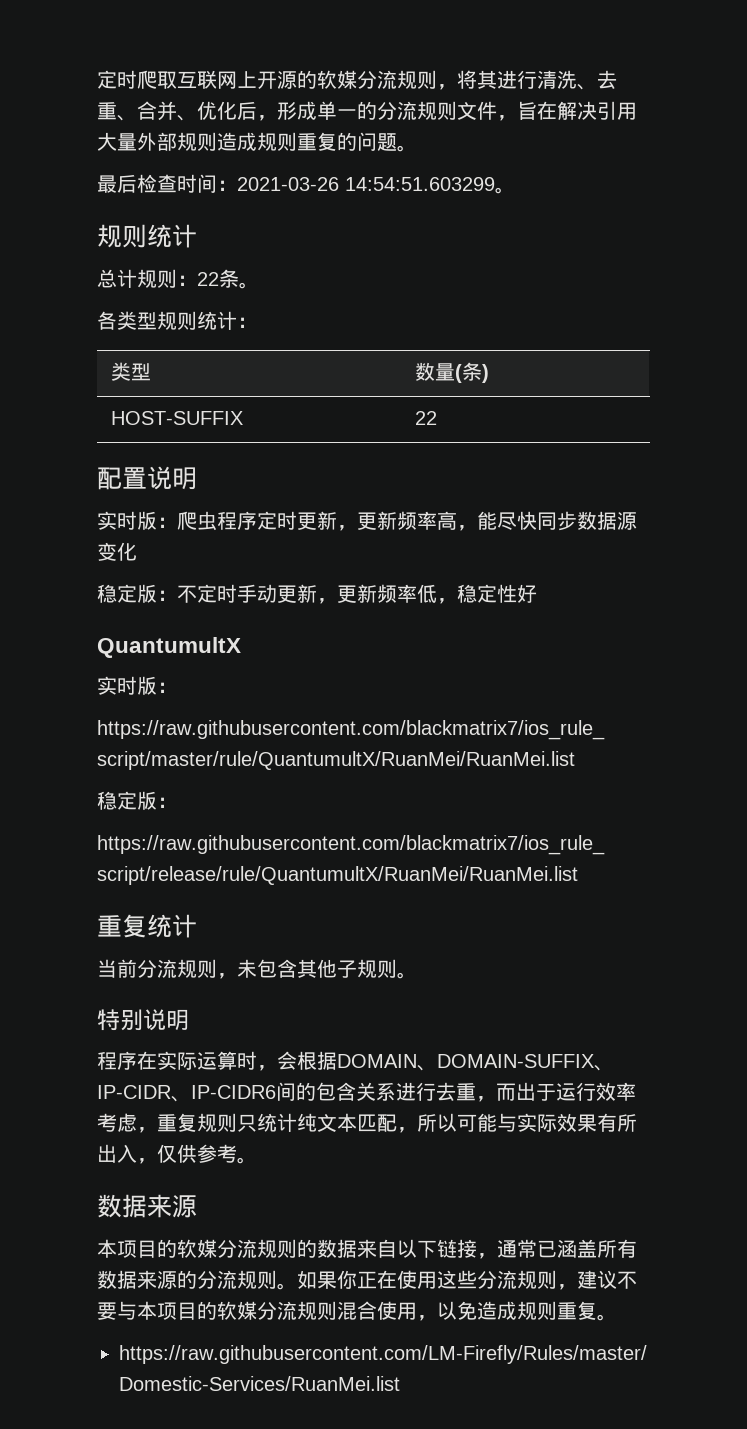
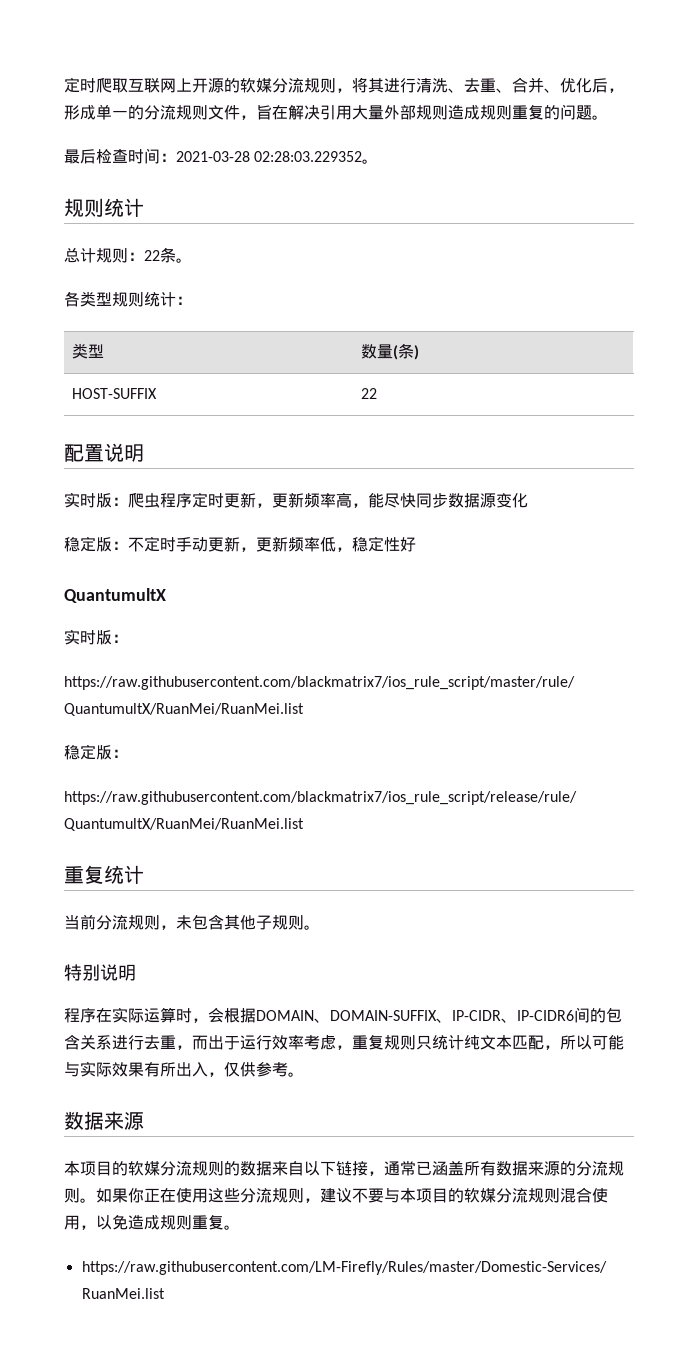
- 最后检查时间：2021-03-26 14:54:51.603299。
+ 最后检查时间：2021-03-28 02:28:03.229352。

